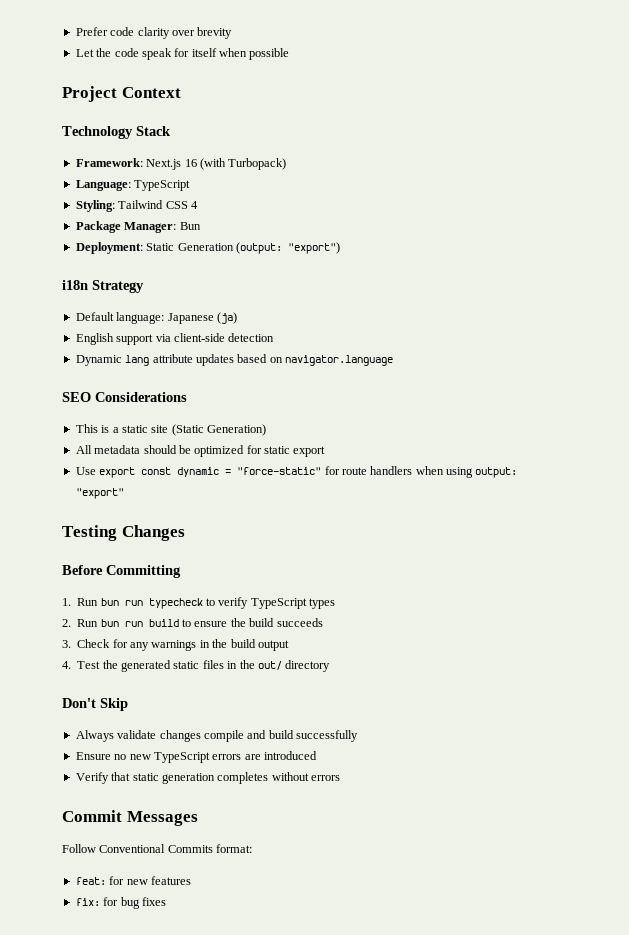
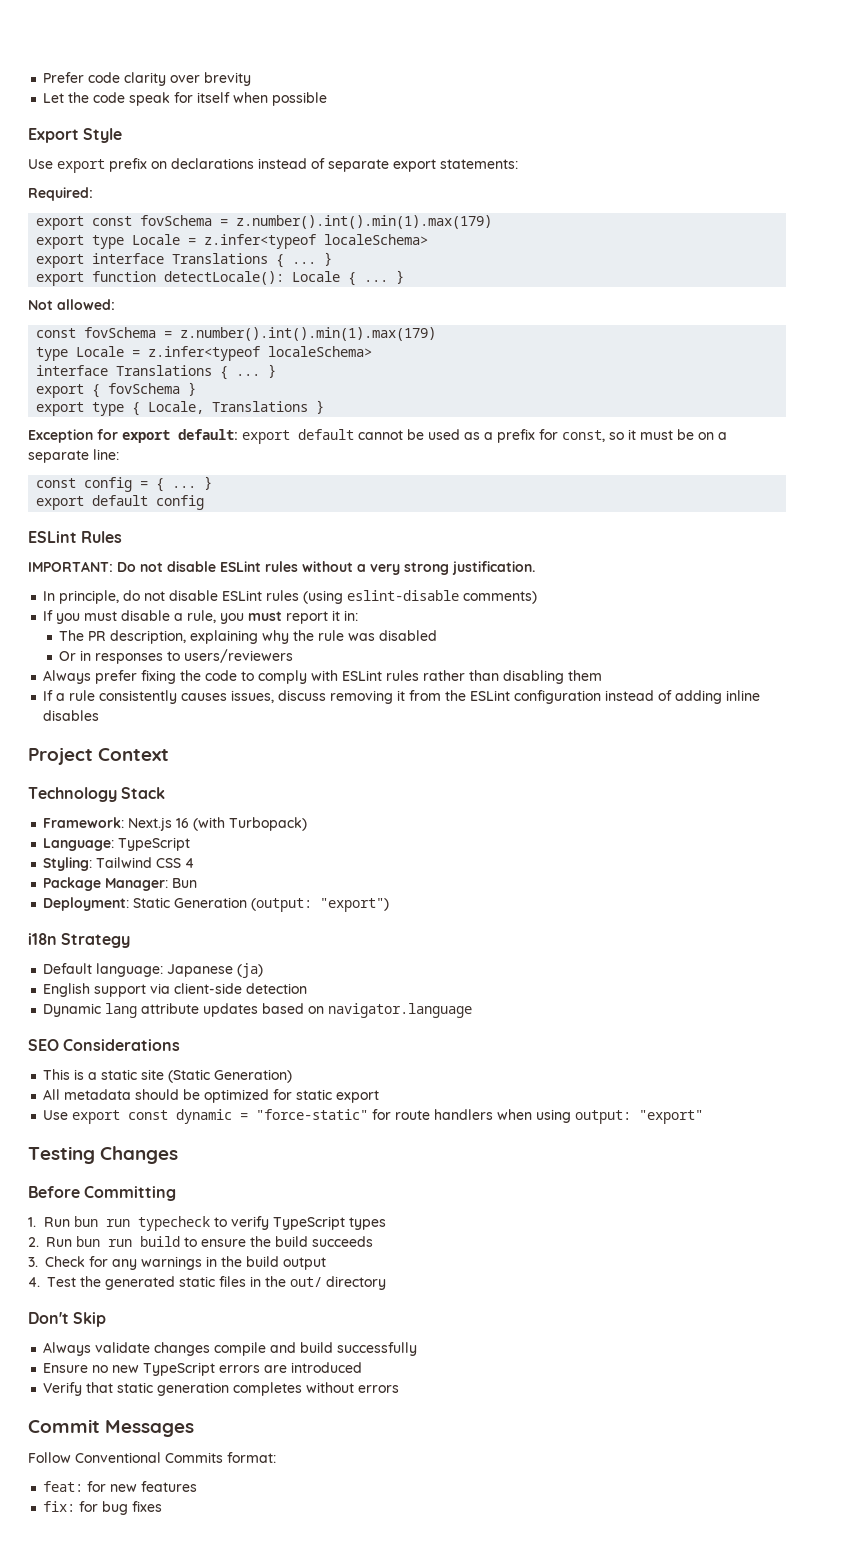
+ Export Style
+ Use export prefix on declarations instead of separate export statements:
+ Required:
+ export const fovSchema = z.number().int().min(1).max(179)
+ export type Locale = z.infer<typeof localeSchema>
+ export interface Translations { ... }
+ export function detectLocale(): Locale { ... }
+ Not allowed:
+ const fovSchema = z.number().int().min(1).max(179)
+ type Locale = z.infer<typeof localeSchema>
+ interface Translations { ... }
+ export { fovSchema }
+ export type { Locale, Translations }
+ Exception for export default: export default cannot be used as a prefix for const, so it must be on a separate line:
+ const config = { ... }
+ export default config
+ ESLint Rules
+ IMPORTANT: Do not disable ESLint rules without a very strong justification.
+ In principle, do not disable ESLint rules (using eslint-disable comments)
+ If you must disable a rule, you must report it in:
+ The PR description, explaining why the rule was disabled
+ Or in responses to users/reviewers
+ Always prefer fixing the code to comply with ESLint rules rather than disabling them
+ If a rule consistently causes issues, discuss removing it from the ESLint configuration instead of adding inline disables

